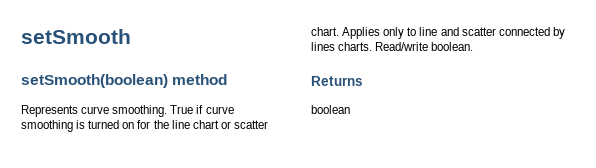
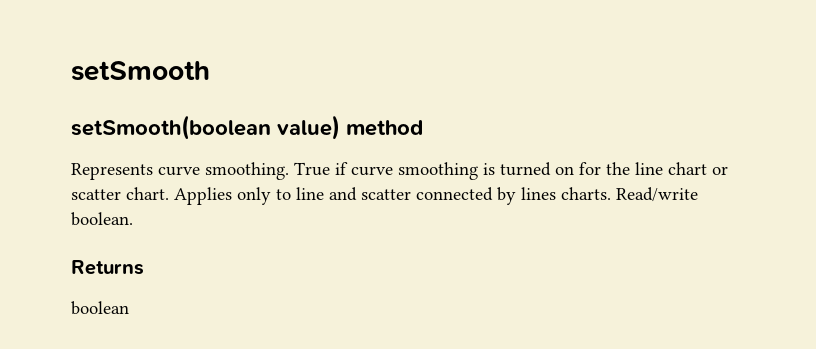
- setSmooth(boolean) method
+ setSmooth(boolean value) method

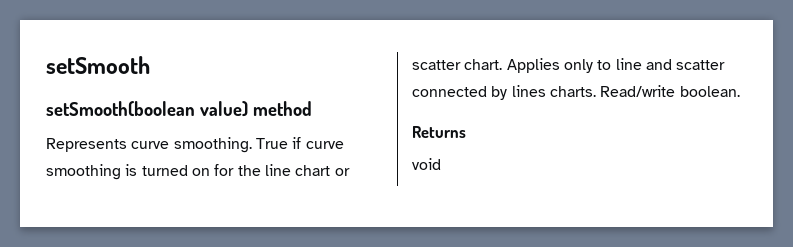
- boolean
+ void

